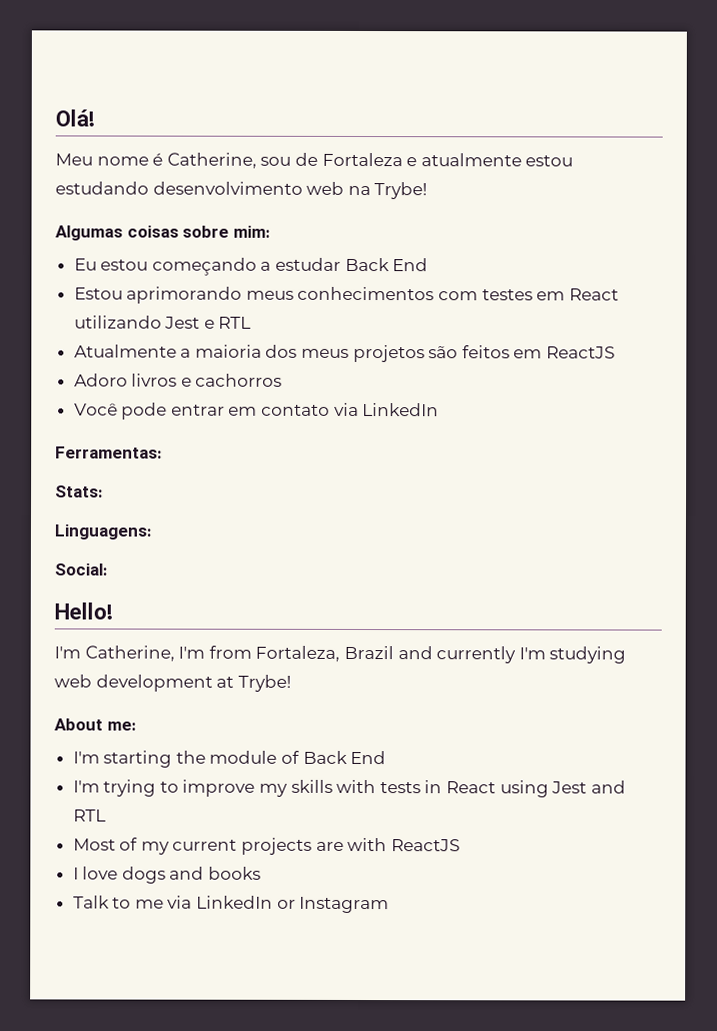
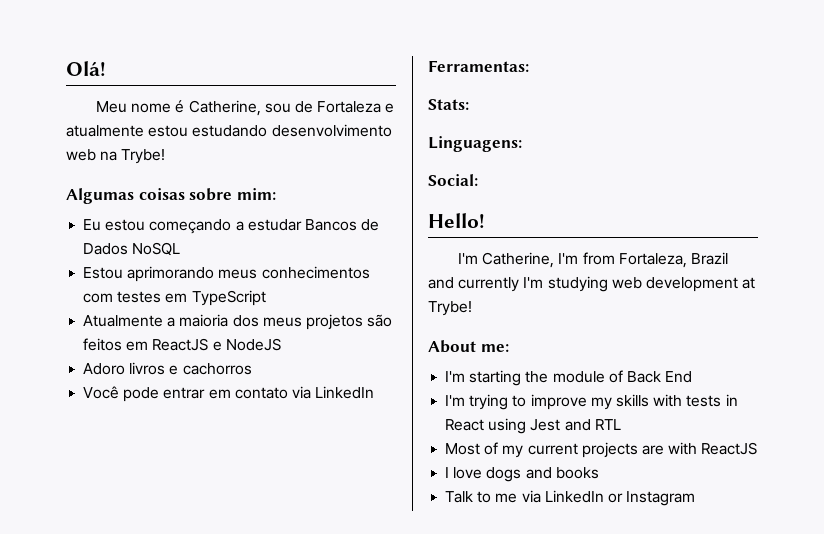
- Eu estou começando a estudar Back End
+ Eu estou começando a estudar Bancos de Dados NoSQL
- Estou aprimorando meus conhecimentos com testes em React utilizando Jest e RTL
+ Estou aprimorando meus conhecimentos com testes em TypeScript
- Atualmente a maioria dos meus projetos são feitos em ReactJS
+ Atualmente a maioria dos meus projetos são feitos em ReactJS e NodeJS

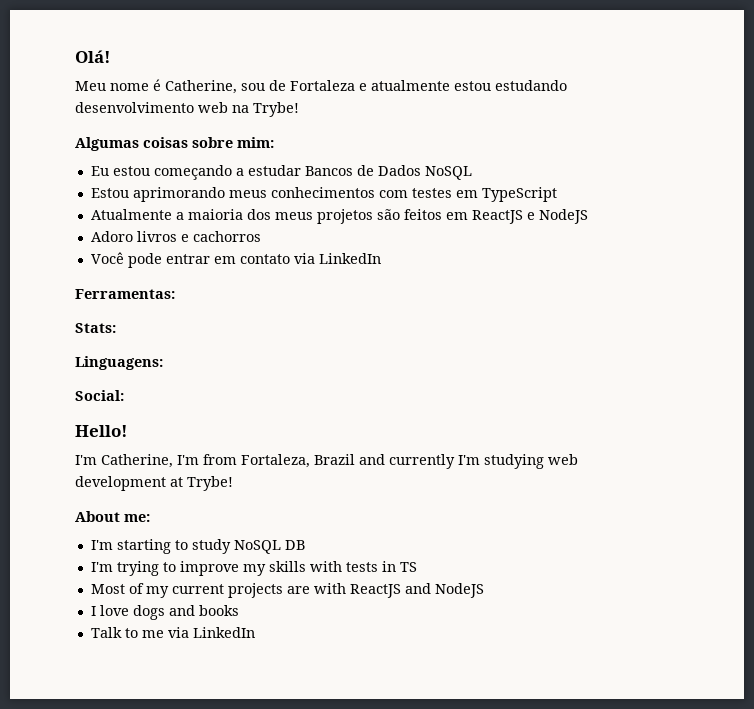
- I'm starting the module of Back End
+ I'm starting to study NoSQL DB
- I'm trying to improve my skills with tests in React using Jest and RTL
+ I'm trying to improve my skills with tests in TS
- Most of my current projects are with ReactJS
+ Most of my current projects are with ReactJS and NodeJS
- Talk to me via LinkedIn or Instagram
+ Talk to me via LinkedIn

